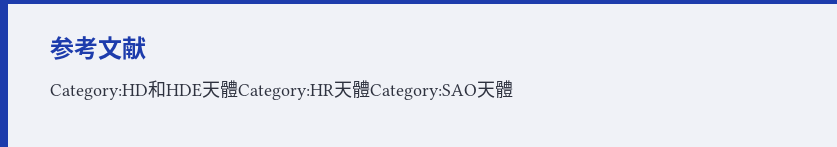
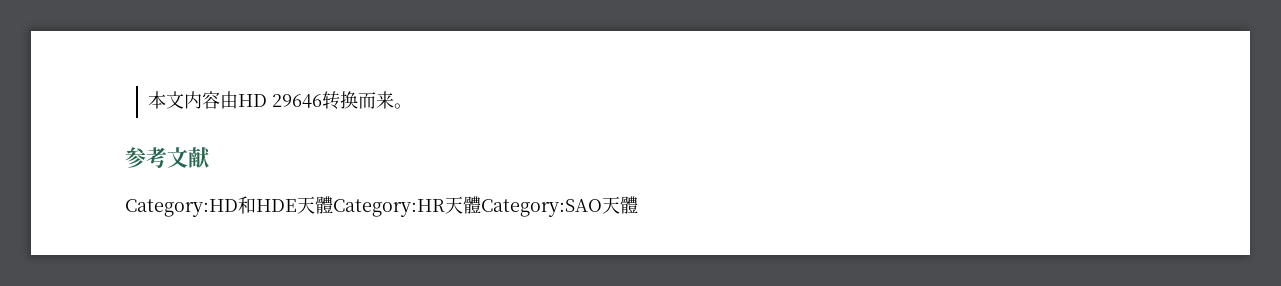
+ 本文内容由HD 29646转换而来。

